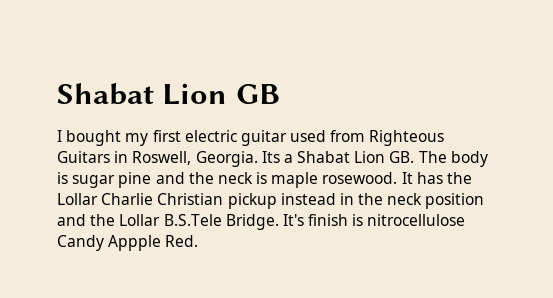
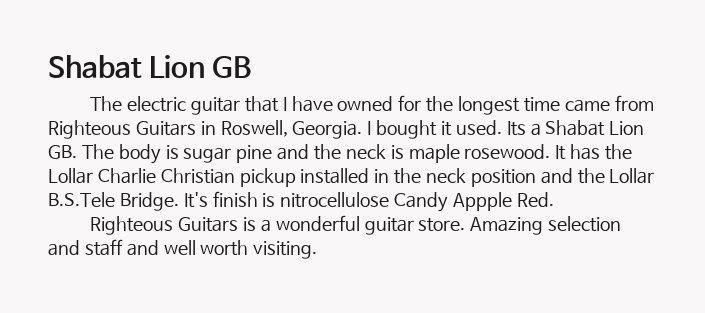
- I bought my first electric guitar used from Righteous Guitars in Roswell, Georgia.
+ The electric guitar that I have owned for the longest time came from Righteous Guitars in Roswell, Georgia.
+ I bought it used.
- It has the Lollar Charlie Christian pickup instead in the neck position and the Lollar B.S.Tele Bridge.
+ It has the Lollar Charlie Christian pickup installed in the neck position and the Lollar B.S.Tele Bridge.
+ Righteous Guitars is a wonderful guitar store. Amazing selection and staff and well worth visiting.

